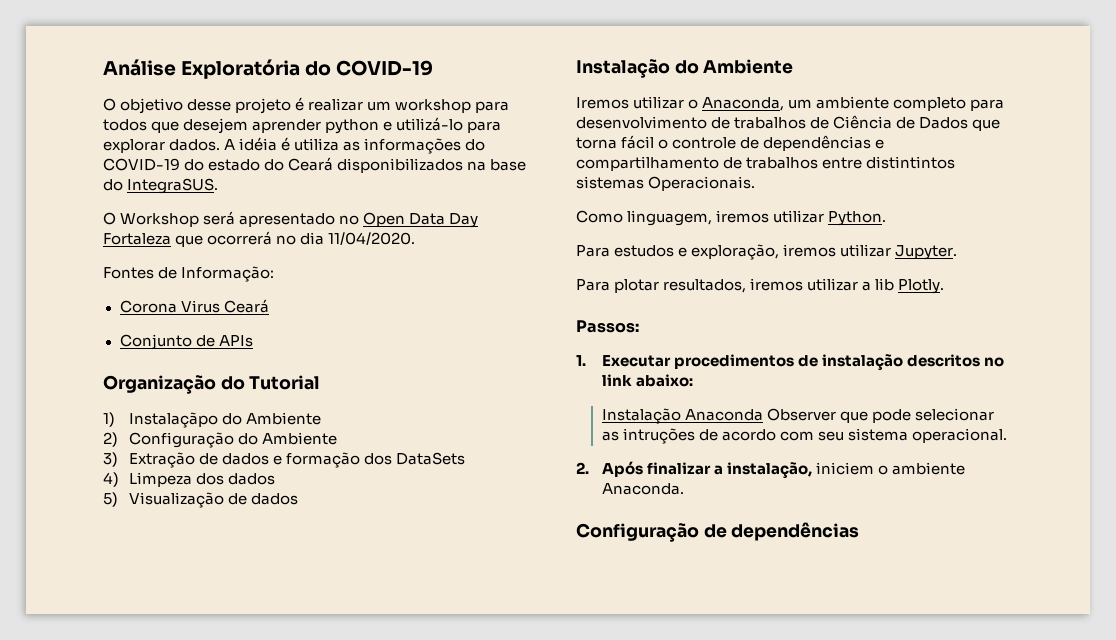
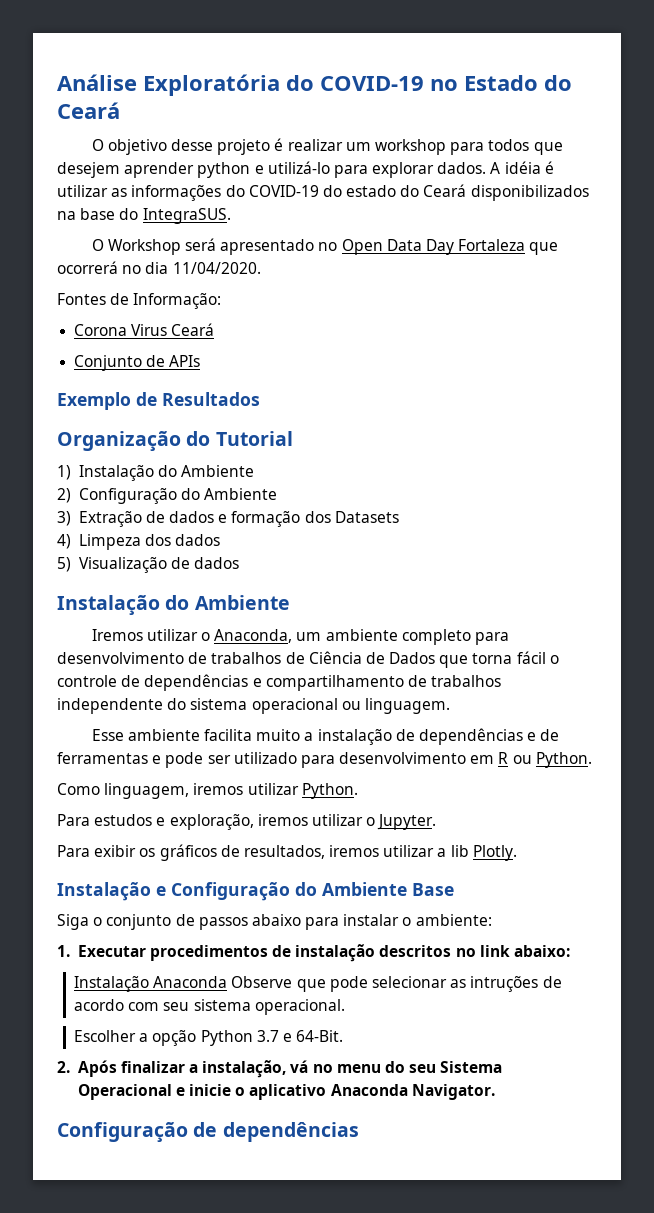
- Análise Exploratória do COVID-19
+ Análise Exploratória do COVID-19 no Estado do Ceará
- A idéia é utiliza as informações do COVID-19 do estado do Ceará disponibilizados na base do IntegraSUS.
+ A idéia é utilizar as informações do COVID-19 do estado do Ceará disponibilizados na base do IntegraSUS.
+ Exemplo de Resultados
- 1) Instalaçãpo do Ambiente
+ 1) Instalação do Ambiente
- 3) Extração de dados e formação dos DataSets
+ 3) Extração de dados e formação dos Datasets
- Iremos utilizar o Anaconda, um ambiente completo para desenvolvimento de trabalhos de Ciência de Dados que torna fácil o controle de dependências e compartilhamento de trabalhos entre distintintos sistemas Operacionais.
+ Iremos utilizar o Anaconda, um ambiente completo para desenvolvimento de trabalhos de Ciência de Dados que torna fácil o controle de dependências e compartilhamento de trabalhos independente do sistema operacional ou linguagem.
+ Esse ambiente facilita muito a instalação de dependências e de ferramentas e pode ser utilizado para desenvolvimento em R ou Python.
- Para estudos e exploração, iremos utilizar Jupyter.
+ Para estudos e exploração, iremos utilizar o Jupyter.
- Para plotar resultados, iremos utilizar a lib Plotly.
+ Para exibir os gráficos de resultados, iremos utilizar a lib Plotly.
- Passos:
+ Instalação e Configuração do Ambiente Base
+ Siga o conjunto de passos abaixo para instalar o ambiente:
- Instalação Anaconda Observer que pode selecionar as intruções de acordo com seu sistema operacional.
+ Instalação Anaconda Observe que pode selecionar as intruções de acordo com seu sistema operacional.
+ Escolher a opção Python 3.7 e 64-Bit.
- 2. Após finalizar a instalação, iniciem o ambiente Anaconda.
+ 2. Após finalizar a instalação, vá no menu do seu Sistema Operacional e inicie o aplicativo Anaconda Navigator.

